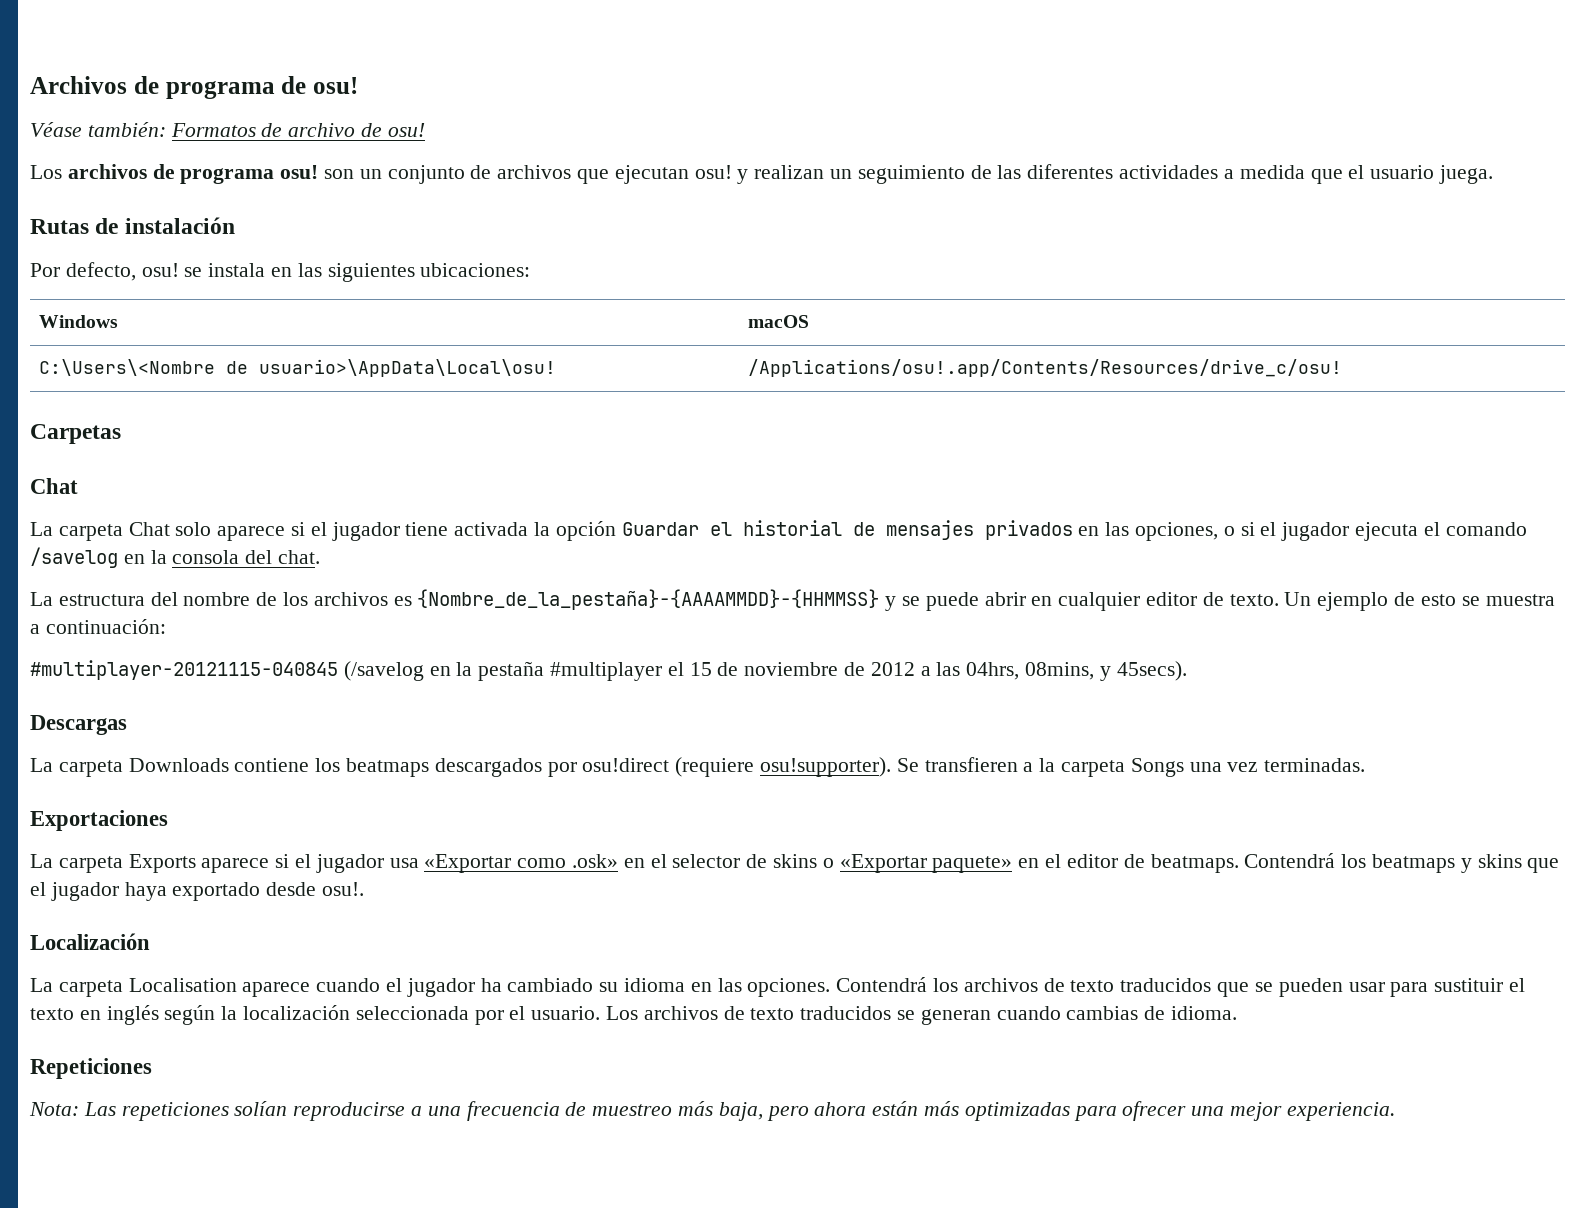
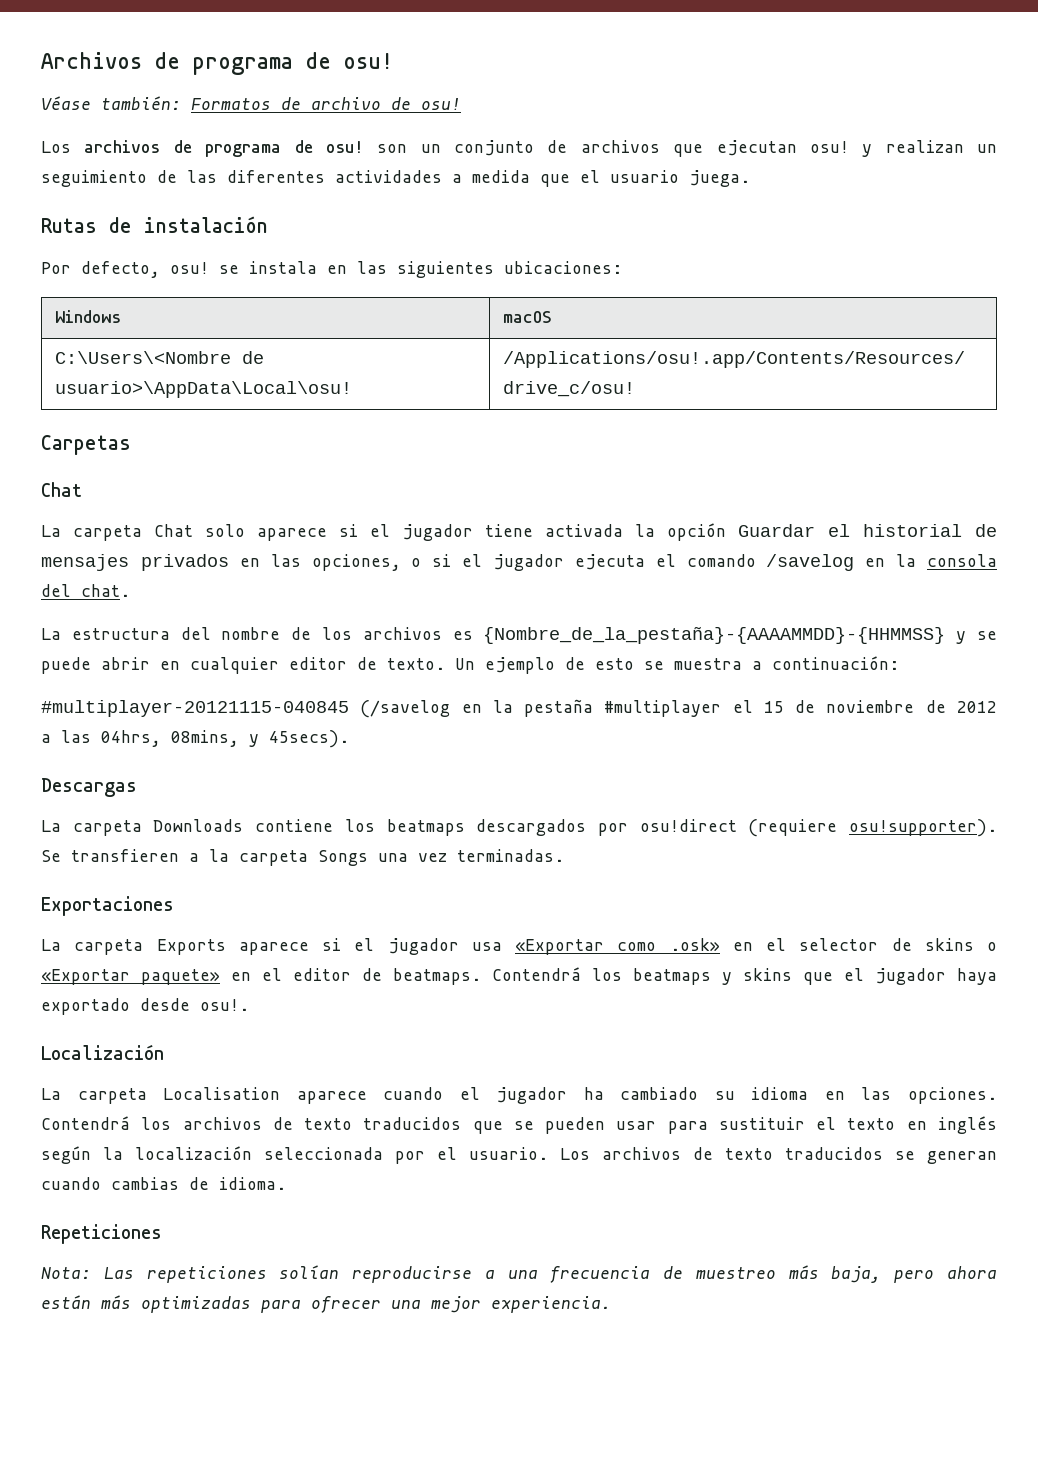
- Los archivos de programa osu! son un conjunto de archivos que ejecutan osu! y realizan un seguimiento de las diferentes actividades a medida que el usuario juega.
+ Los archivos de programa de osu! son un conjunto de archivos que ejecutan osu! y realizan un seguimiento de las diferentes actividades a medida que el usuario juega.

